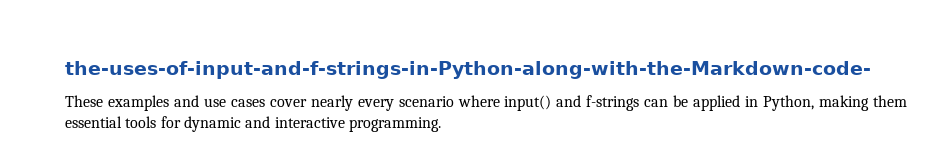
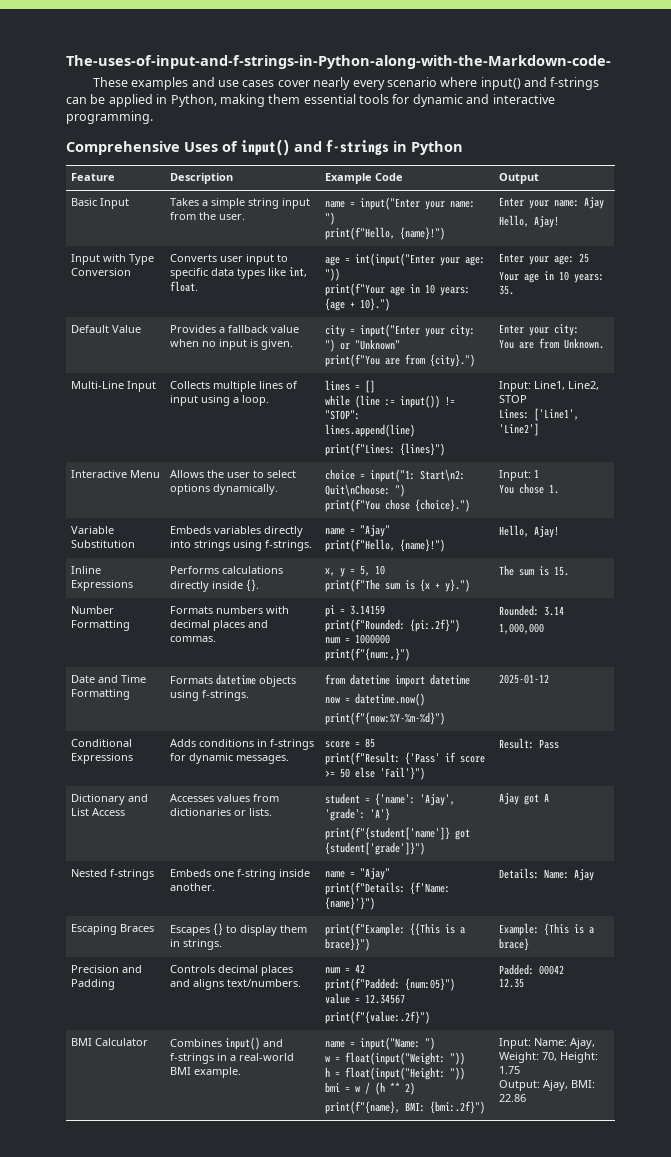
- the-uses-of-input-and-f-strings-in-Python-along-with-the-Markdown-code-
+ The-uses-of-input-and-f-strings-in-Python-along-with-the-Markdown-code-
+ Comprehensive Uses of input() and f-strings in Python
+ Feature | Description | Example Code | Output
+ Basic Input | Takes a simple string input from the user. | name = input("Enter your name: ")
+ print(f"Hello, {name}!") | Enter your name: Ajay
+ Hello, Ajay!
+ Input with Type Conversion | Converts user input to specific data types like int, float. | age = int(input("Enter your age: "))
+ print(f"Your age in 10 years: {age + 10}.") | Enter your age: 25
+ Your age in 10 years: 35.
+ Default Value | Provides a fallback value when no input is given. | city = input("Enter your city: ") or "Unknown"
+ print(f"You are from {city}.") | Enter your city:
+ You are from Unknown.
+ Multi-Line Input | Collects multiple lines of input using a loop. | lines = []
+ while (line := input()) != "STOP":
+ lines.append(line)
+ print(f"Lines: {lines}") | Input: Line1, Line2, STOP
+ Lines: ['Line1', 'Line2']
+ Interactive Menu | Allows the user to select options dynamically. | choice = input("1: Start\n2: Quit\nChoose: ")
+ print(f"You chose {choice}.") | Input: 1
+ You chose 1.
+ Variable Substitution | Embeds variables directly into strings using f-strings. | name = "Ajay"
+ print(f"Hello, {name}!") | Hello, Ajay!
+ Inline Expressions | Performs calculations directly inside {}. | x, y = 5, 10
+ print(f"The sum is {x + y}.") | The sum is 15.
+ Number Formatting | Formats numbers with decimal places and commas. | pi = 3.14159
+ print(f"Rounded: {pi:.2f}")
+ num = 1000000
+ print(f"{num:,}") | Rounded: 3.14
+ 1,000,000
+ Date and Time Formatting | Formats datetime objects using f-strings. | from datetime import datetime
+ now = datetime.now()
+ print(f"{now:%Y-%m-%d}") | 2025-01-12
+ Conditional Expressions | Adds conditions in f-strings for dynamic messages. | score = 85
+ print(f"Result: {'Pass' if score >= 50 else 'Fail'}") | Result: Pass
+ Dictionary and List Access | Accesses values from dictionaries or lists. | student = {'name': 'Ajay', 'grade': 'A'}
+ print(f"{student['name']} got {student['grade']}") | Ajay got A
+ Nested f-strings | Embeds one f-string inside another. | name = "Ajay"
+ print(f"Details: {f'Name: {name}'}") | Details: Name: Ajay
+ Escaping Braces | Escapes {} to display them in strings. | print(f"Example: {{This is a brace}}") | Example: {This is a brace}
+ Precision and Padding | Controls decimal places and aligns text/numbers. | num = 42
+ print(f"Padded: {num:05}")
+ value = 12.34567
+ print(f"{value:.2f}") | Padded: 00042
+ 12.35
+ BMI Calculator | Combines input() and f-strings in a real-world BMI example. | name = input("Name: ")
+ w = float(input("Weight: "))
+ h = float(input("Height: "))
+ bmi = w / (h ** 2)
+ print(f"{name}, BMI: {bmi:.2f}") | Input: Name: Ajay, Weight: 70, Height: 1.75
+ Output: Ajay, BMI: 22.86

